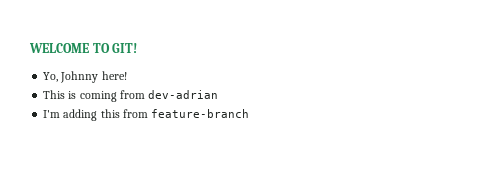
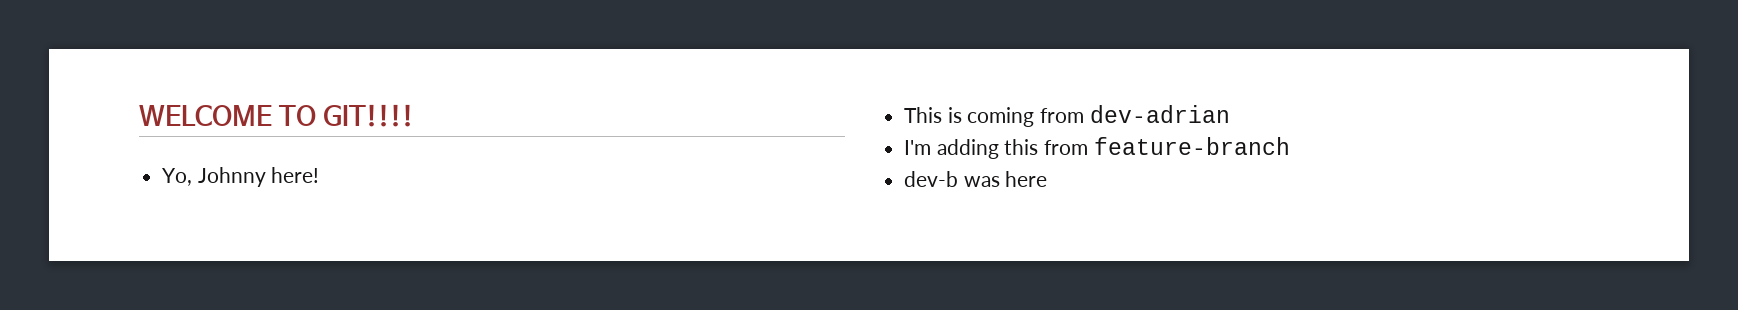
- WELCOME TO GIT!
+ WELCOME TO GIT!!!!
+ dev-b was here

